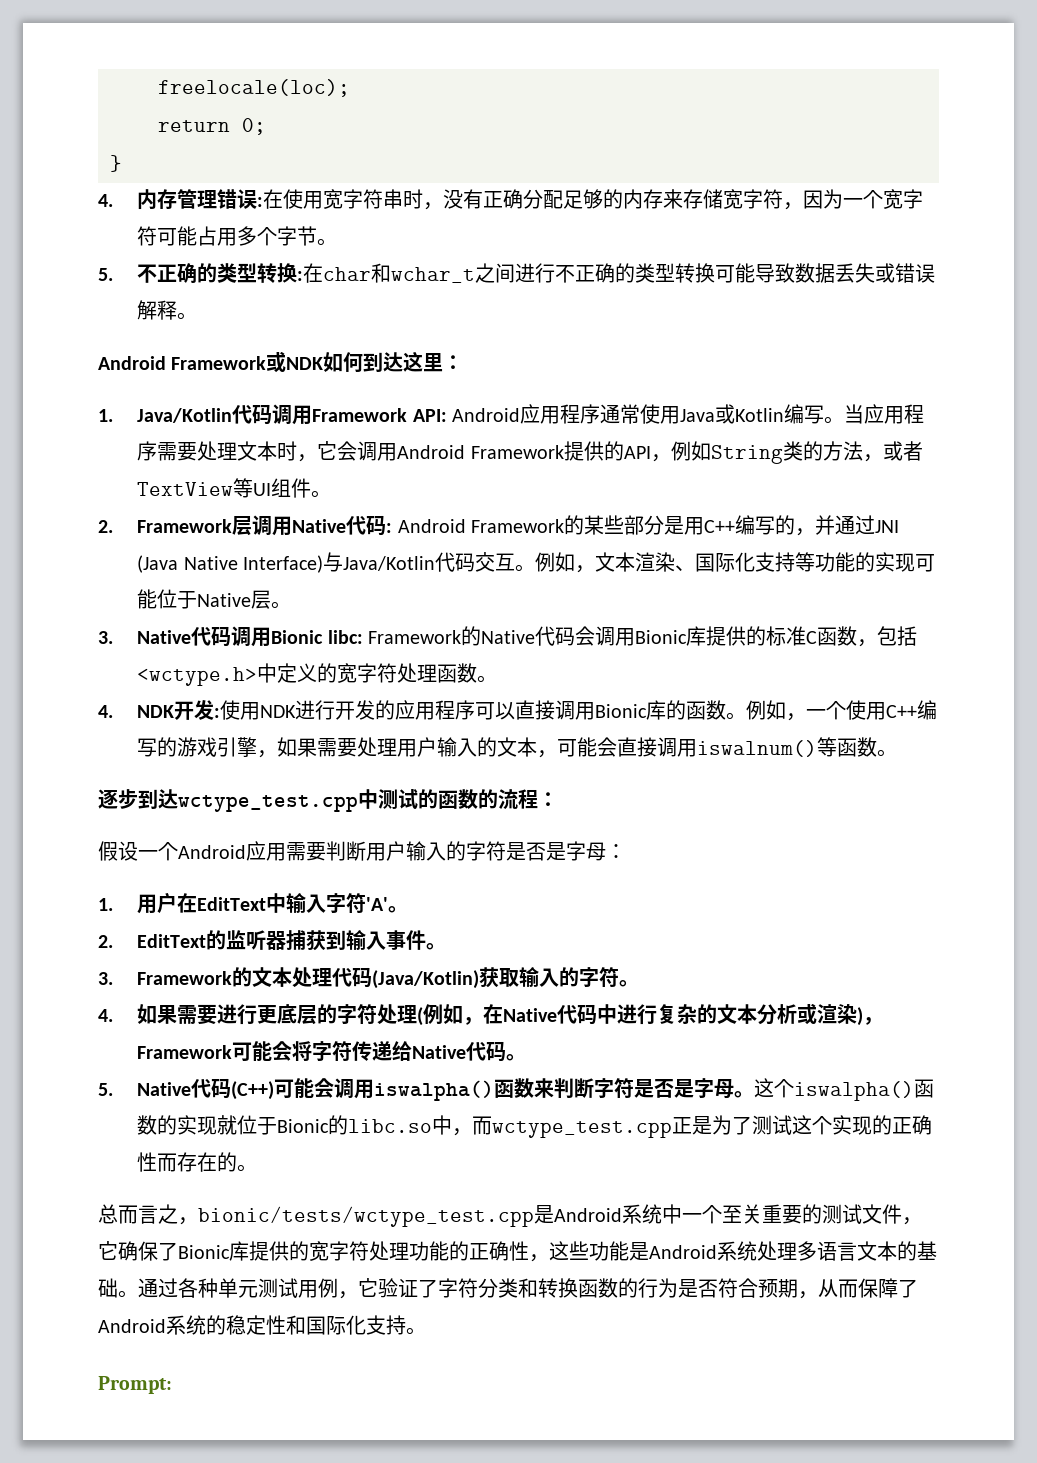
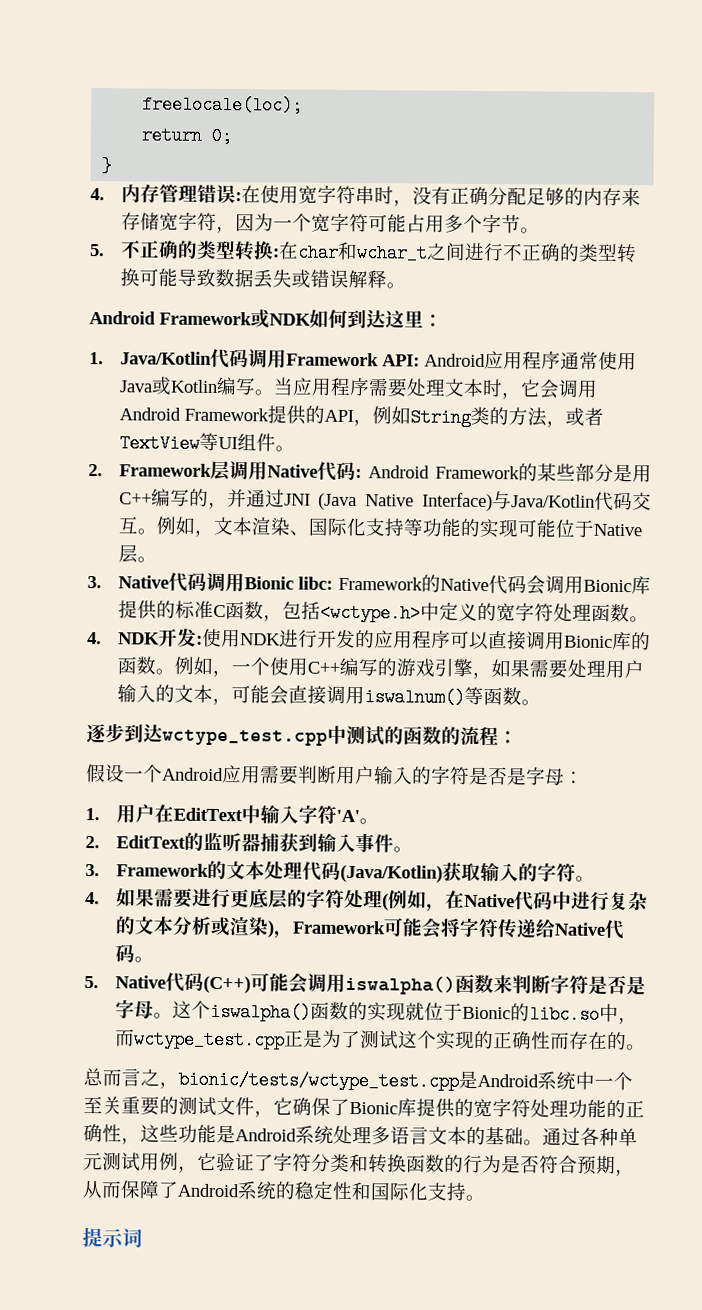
- Prompt:
+ 提示词

